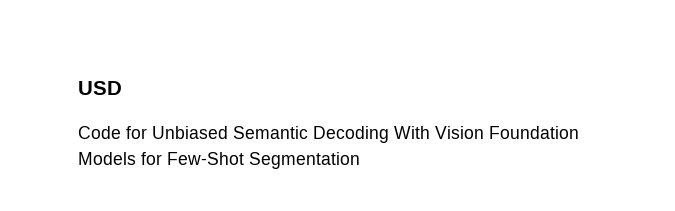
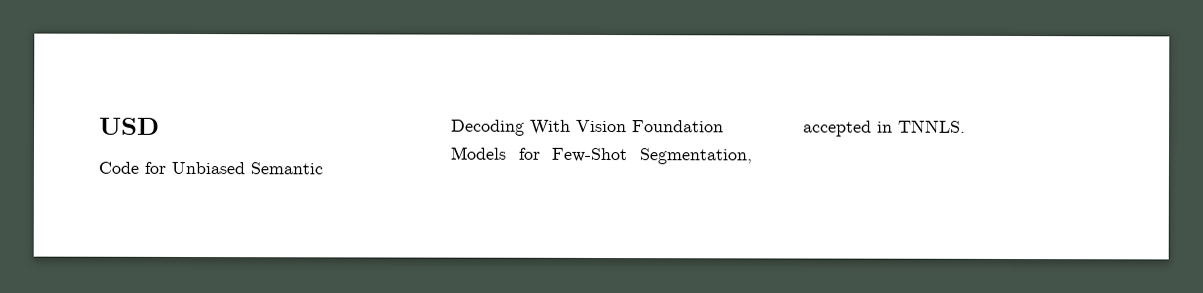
- Code for Unbiased Semantic Decoding With Vision Foundation Models for Few-Shot Segmentation
+ Code for Unbiased Semantic Decoding With Vision Foundation Models for Few-Shot Segmentation, accepted in TNNLS.

